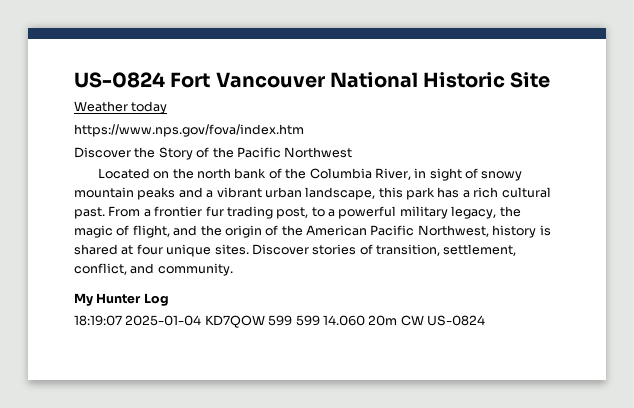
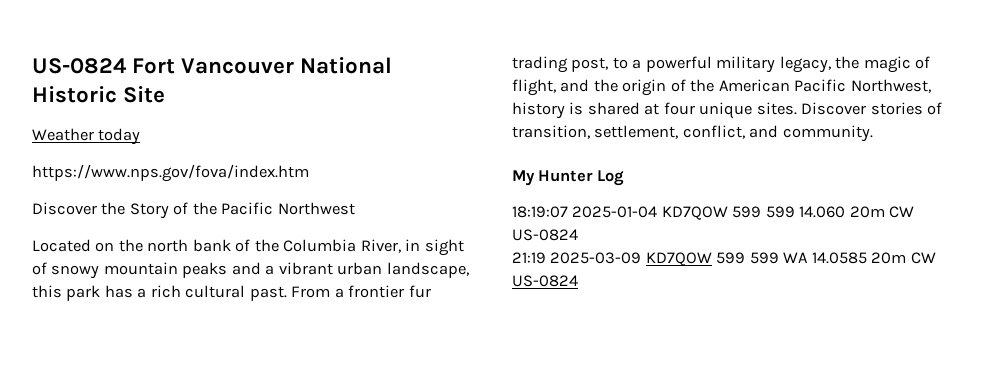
+ 21:19 2025-03-09 KD7QOW 599 599 WA 14.0585 20m CW US-0824

